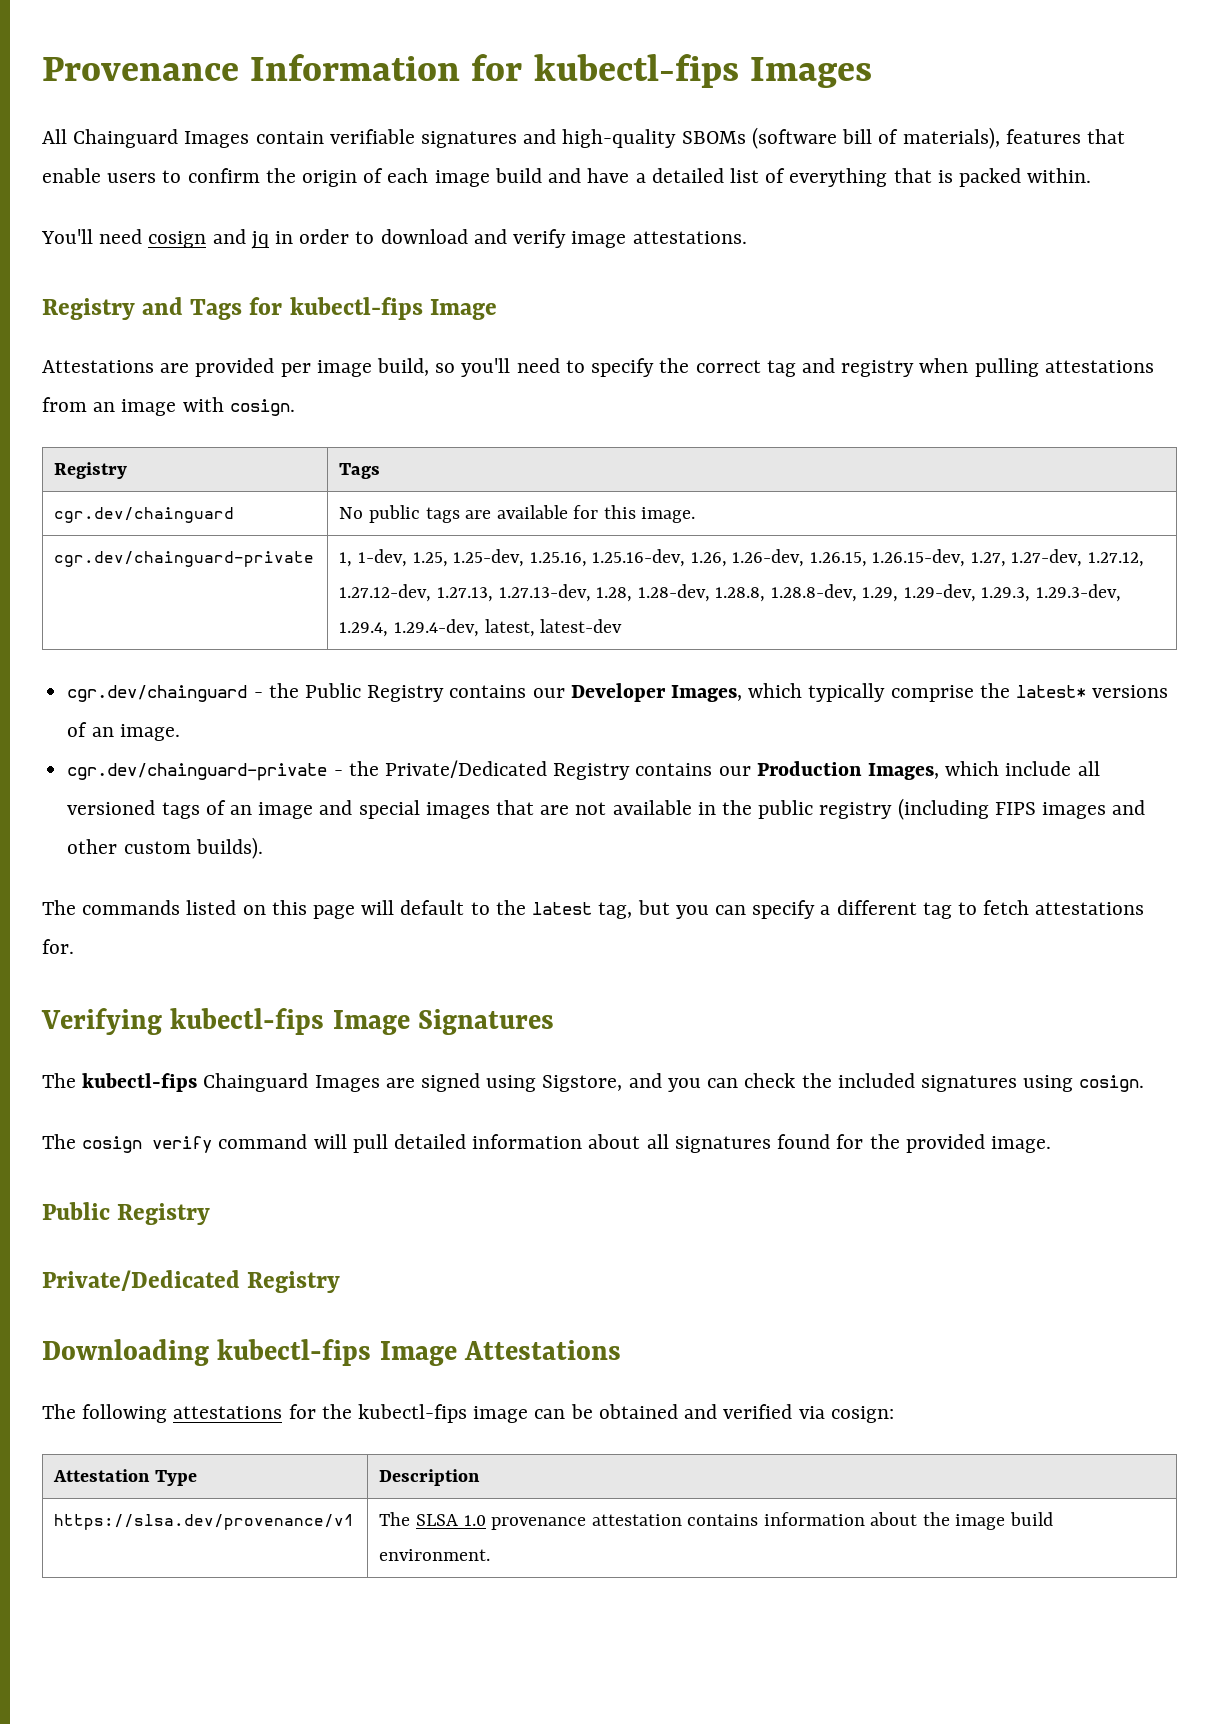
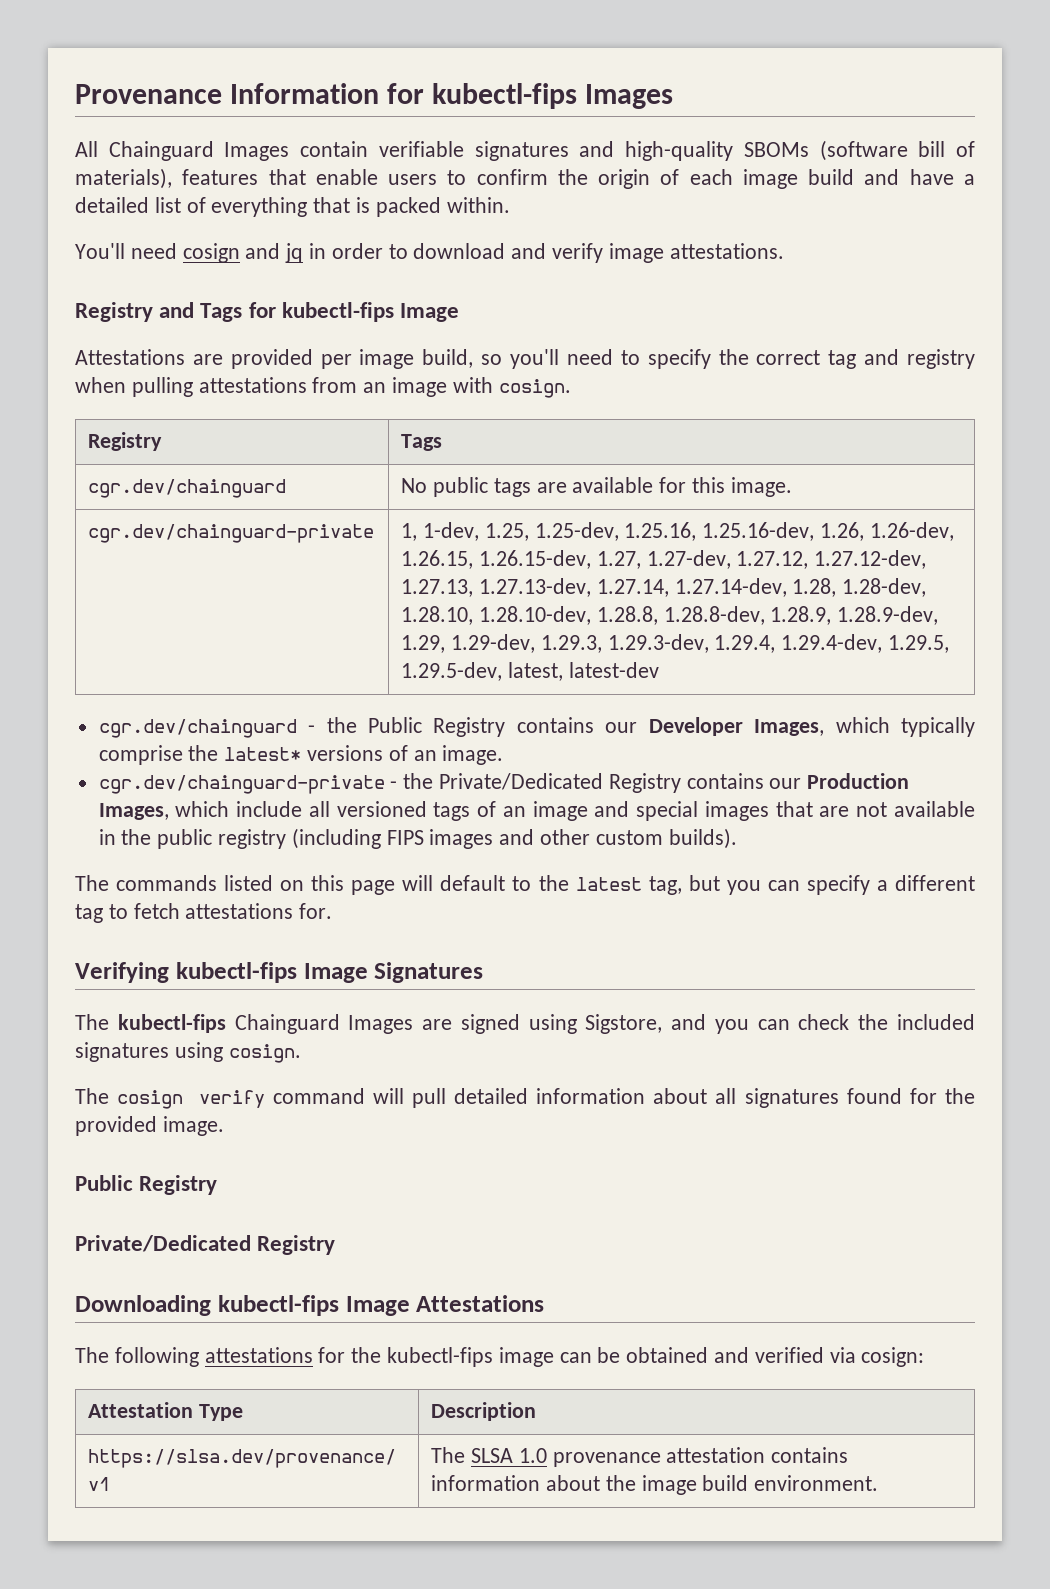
- cgr.dev/chainguard-private | 1, 1-dev, 1.25, 1.25-dev, 1.25.16, 1.25.16-dev, 1.26, 1.26-dev, 1.26.15, 1.26.15-dev, 1.27, 1.27-dev, 1.27.12, 1.27.12-dev, 1.27.13, 1.27.13-dev, 1.28, 1.28-dev, 1.28.8, 1.28.8-dev, 1.29, 1.29-dev, 1.29.3, 1.29.3-dev, 1.29.4, 1.29.4-dev, latest, latest-dev
+ cgr.dev/chainguard-private | 1, 1-dev, 1.25, 1.25-dev, 1.25.16, 1.25.16-dev, 1.26, 1.26-dev, 1.26.15, 1.26.15-dev, 1.27, 1.27-dev, 1.27.12, 1.27.12-dev, 1.27.13, 1.27.13-dev, 1.27.14, 1.27.14-dev, 1.28, 1.28-dev, 1.28.10, 1.28.10-dev, 1.28.8, 1.28.8-dev, 1.28.9, 1.28.9-dev, 1.29, 1.29-dev, 1.29.3, 1.29.3-dev, 1.29.4, 1.29.4-dev, 1.29.5, 1.29.5-dev, latest, latest-dev

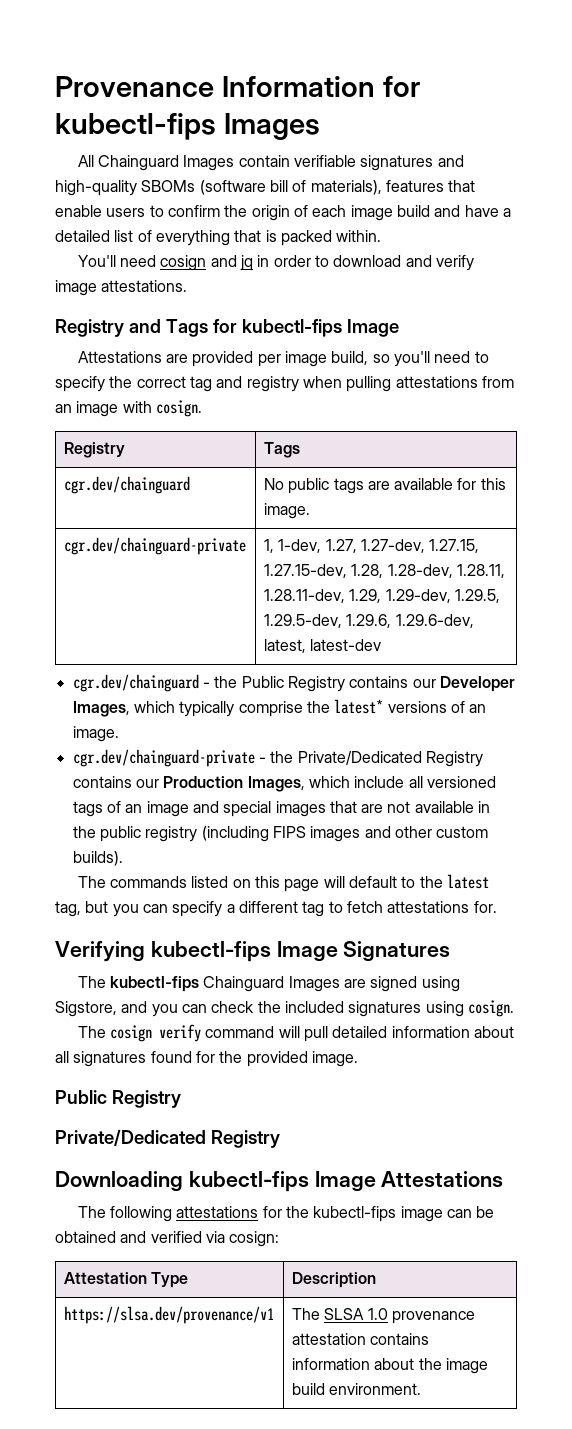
- cgr.dev/chainguard-private | 1, 1-dev, 1.25, 1.25-dev, 1.25.16, 1.25.16-dev, 1.26, 1.26-dev, 1.26.15, 1.26.15-dev, 1.27, 1.27-dev, 1.27.12, 1.27.12-dev, 1.27.13, 1.27.13-dev, 1.27.14, 1.27.14-dev, 1.28, 1.28-dev, 1.28.10, 1.28.10-dev, 1.28.8, 1.28.8-dev, 1.28.9, 1.28.9-dev, 1.29, 1.29-dev, 1.29.3, 1.29.3-dev, 1.29.4, 1.29.4-dev, 1.29.5, 1.29.5-dev, latest, latest-dev
+ cgr.dev/chainguard-private | 1, 1-dev, 1.27, 1.27-dev, 1.27.15, 1.27.15-dev, 1.28, 1.28-dev, 1.28.11, 1.28.11-dev, 1.29, 1.29-dev, 1.29.5, 1.29.5-dev, 1.29.6, 1.29.6-dev, latest, latest-dev

